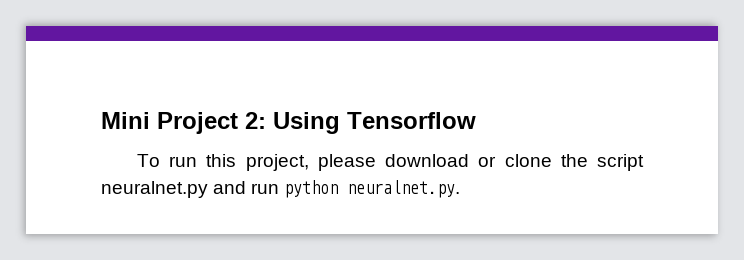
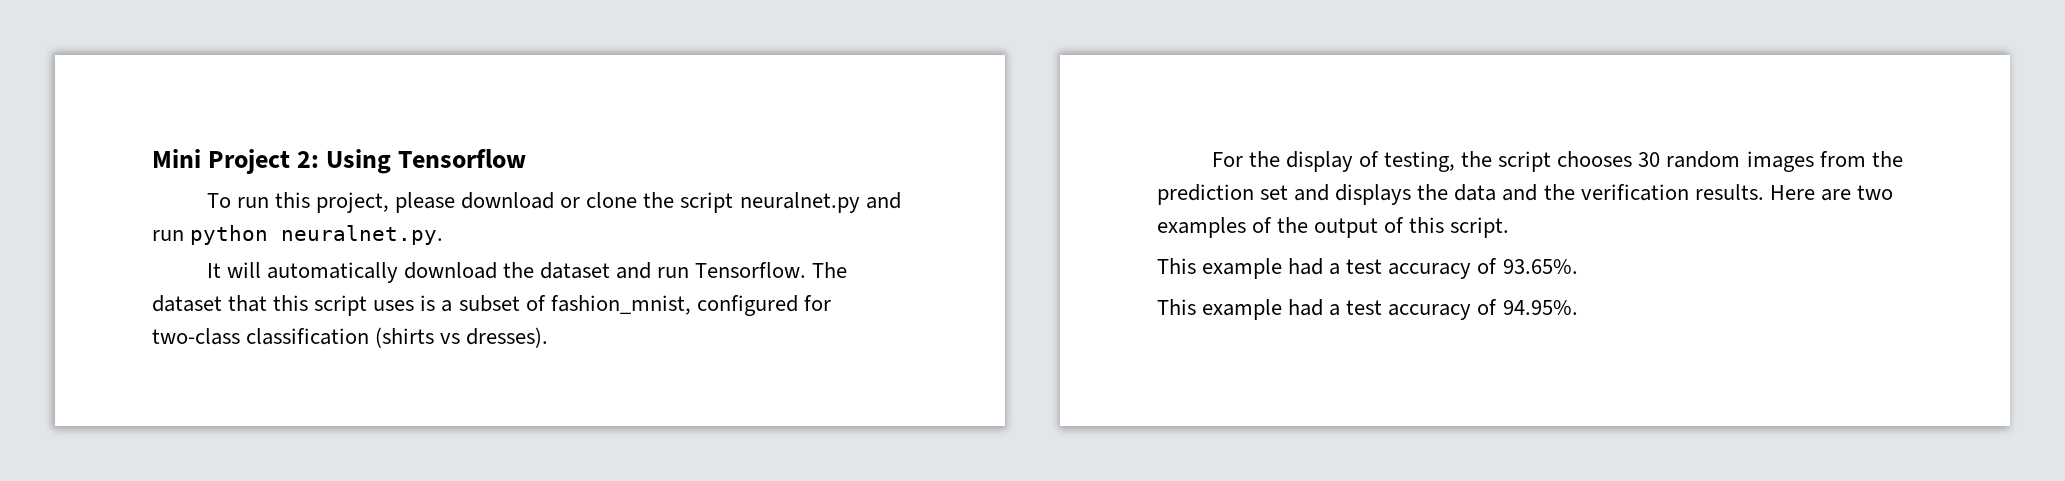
+ It will automatically download the dataset and run Tensorflow. The dataset that this script uses is a subset of fashion_mnist, configured for two-class classification (shirts vs dresses).
+ For the display of testing, the script chooses 30 random images from the prediction set and displays the data and the verification results. Here are two examples of the output of this script.
+ This example had a test accuracy of 93.65%.
+ This example had a test accuracy of 94.95%.

